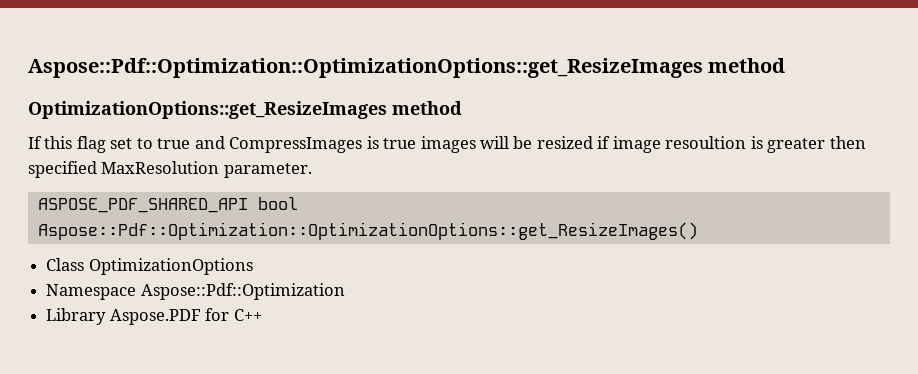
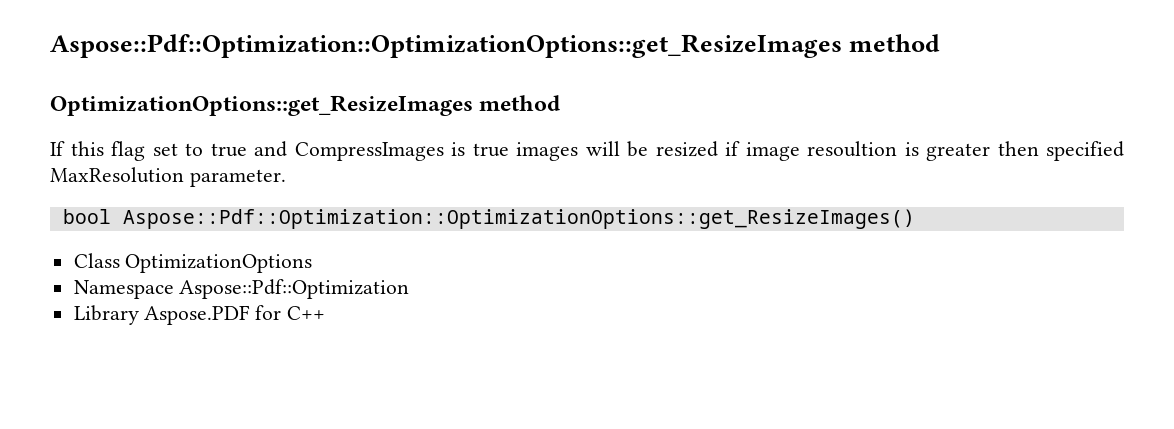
- ASPOSE_PDF_SHARED_API bool Aspose::Pdf::Optimization::OptimizationOptions::get_ResizeImages()
+ bool Aspose::Pdf::Optimization::OptimizationOptions::get_ResizeImages()

